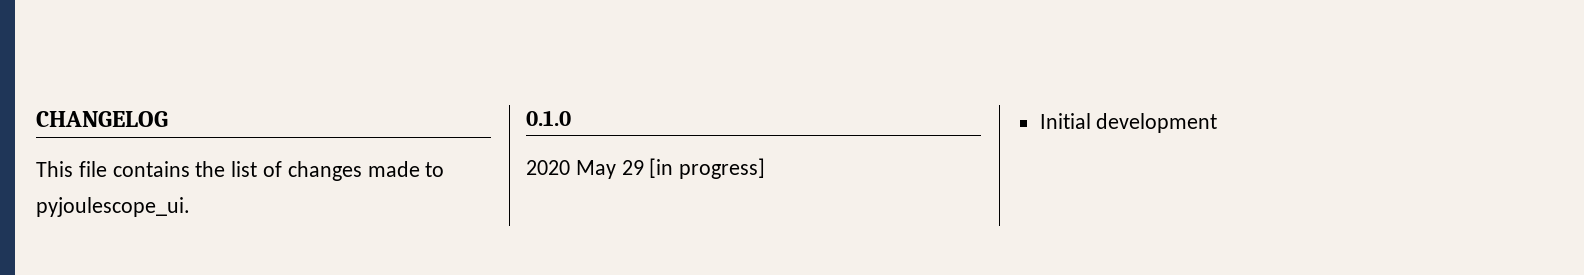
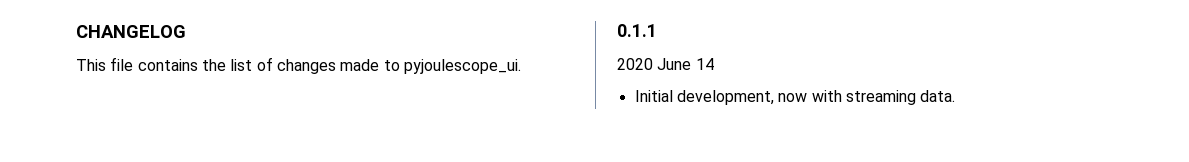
- 0.1.0
+ 0.1.1
- 2020 May 29 [in progress]
- Initial development
+ 2020 June 14
+ Initial development, now with streaming data.

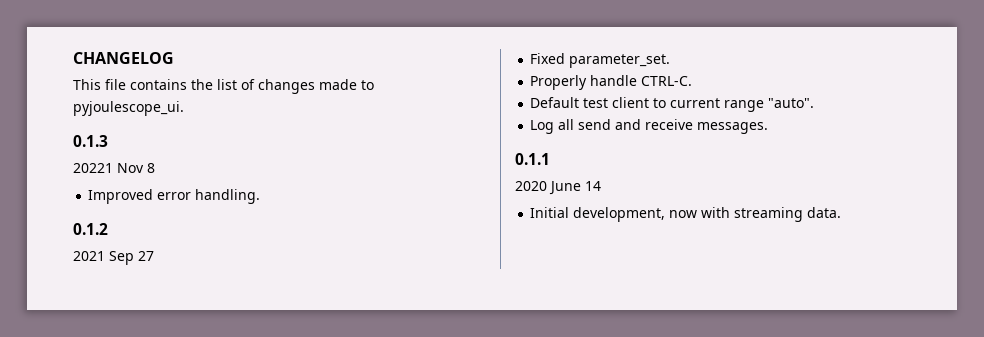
+ 0.1.3
+ 20221 Nov 8
+ Improved error handling.
+ 0.1.2
+ 2021 Sep 27
+ Fixed parameter_set.
+ Properly handle CTRL-C.
+ Default test client to current range "auto".
+ Log all send and receive messages.

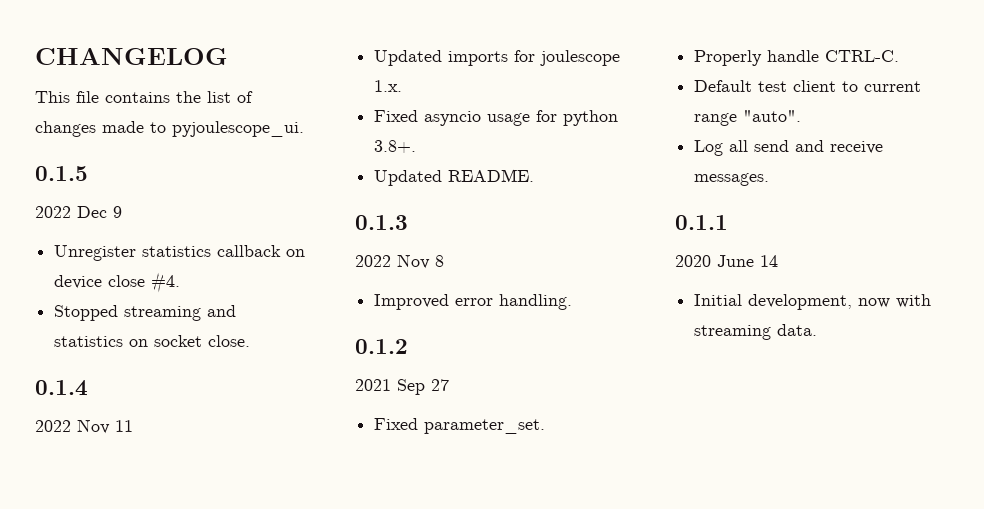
+ 0.1.5
+ 2022 Dec 9
+ Unregister statistics callback on device close #4.
+ Stopped streaming and statistics on socket close.
+ 0.1.4
+ 2022 Nov 11
+ Updated imports for joulescope 1.x.
+ Fixed asyncio usage for python 3.8+.
+ Updated README.
- 20221 Nov 8
+ 2022 Nov 8

